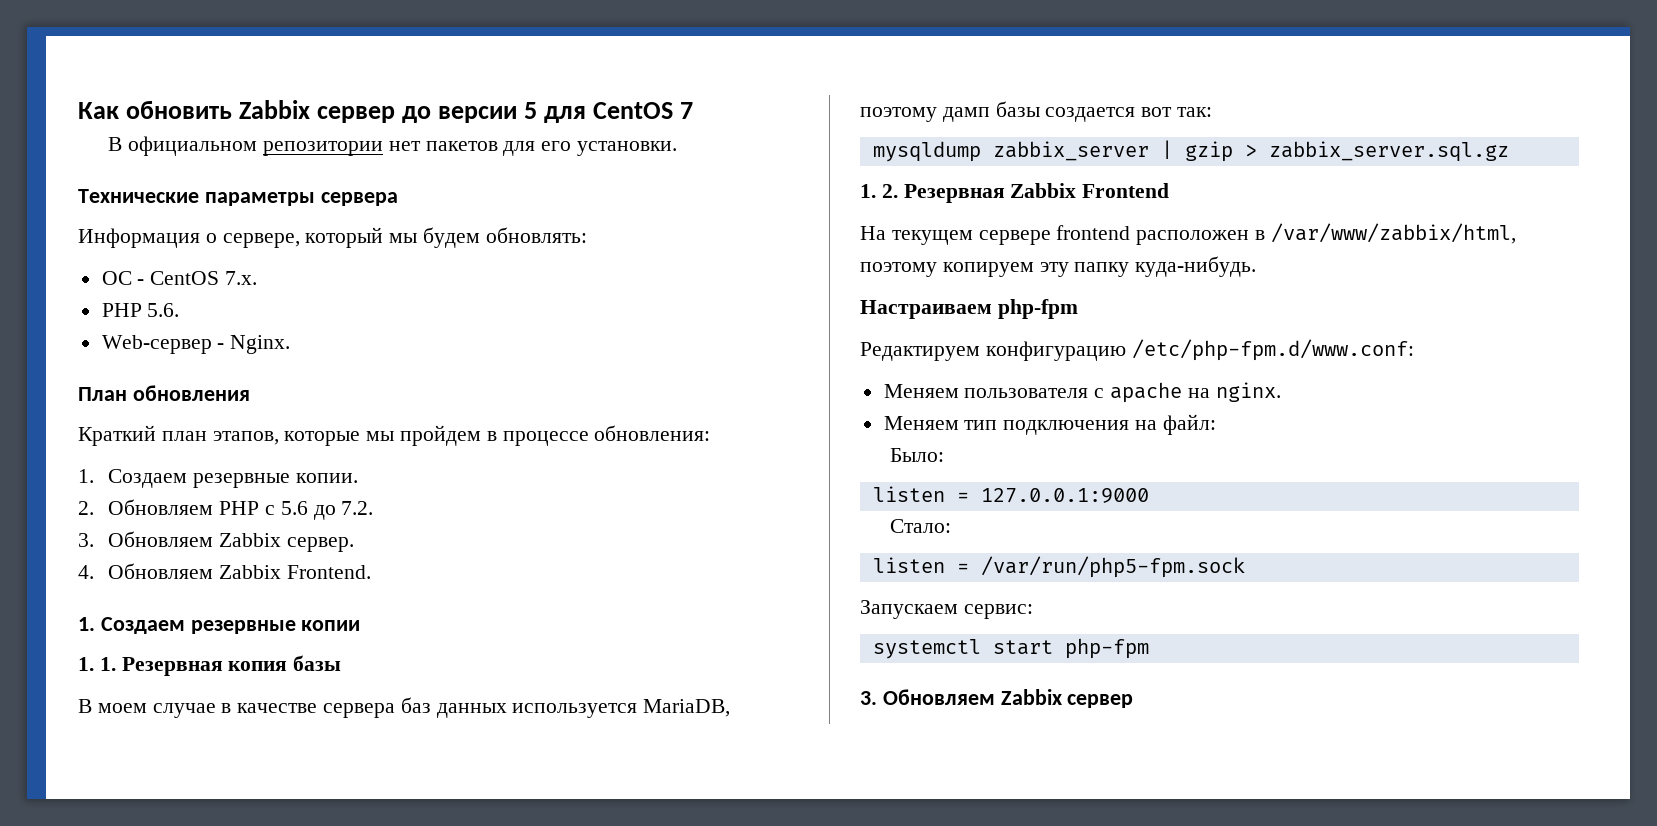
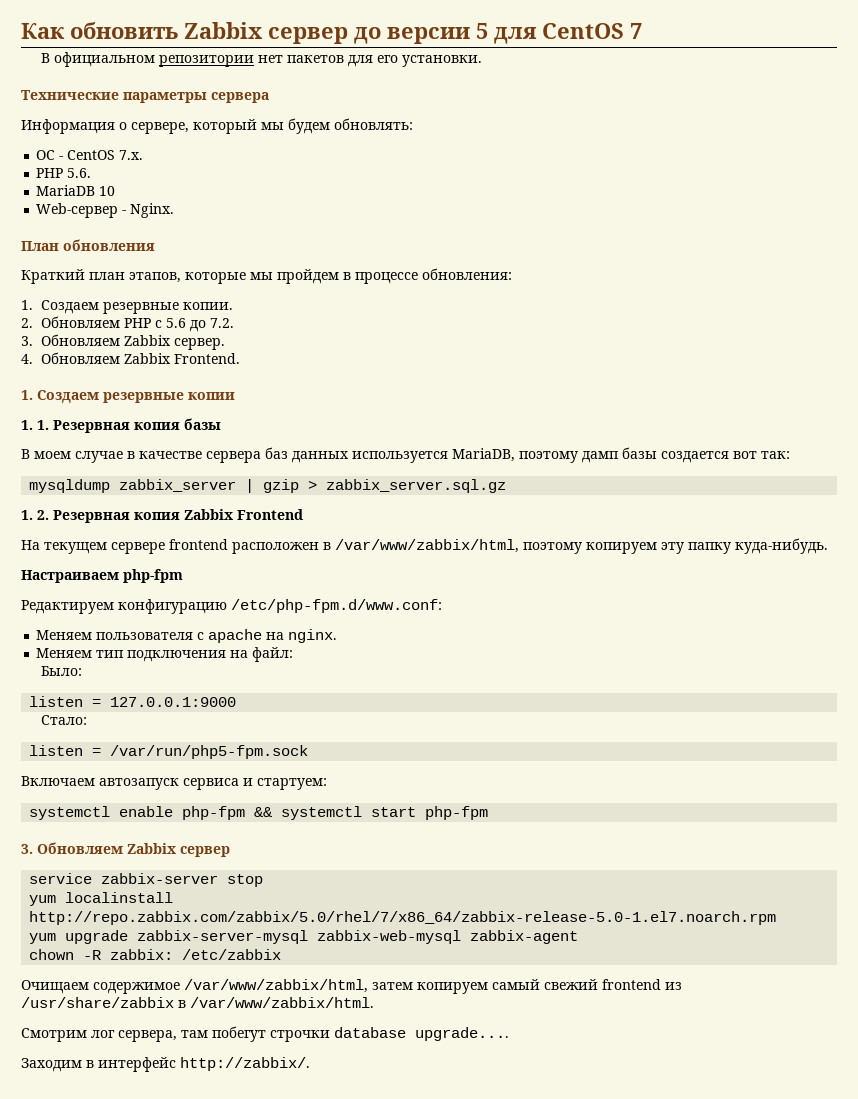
+ MariaDB 10
- 1. 2. Резервная Zabbix Frontend
+ 1. 2. Резервная копия Zabbix Frontend
- Запускаем сервис:
- systemctl start php-fpm
+ Включаем автозапуск сервиса и стартуем:
+ systemctl enable php-fpm && systemctl start php-fpm
+ service zabbix-server stop
+ yum localinstall http://repo.zabbix.com/zabbix/5.0/rhel/7/x86_64/zabbix-release-5.0-1.el7.noarch.rpm
+ yum upgrade zabbix-server-mysql zabbix-web-mysql zabbix-agent
+ chown -R zabbix: /etc/zabbix
+ Очищаем содержимое /var/www/zabbix/html, затем копируем самый свежий frontend из /usr/share/zabbix в /var/www/zabbix/html.
+ Смотрим лог сервера, там побегут строчки database upgrade....
+ Заходим в интерфейс http://zabbix/.

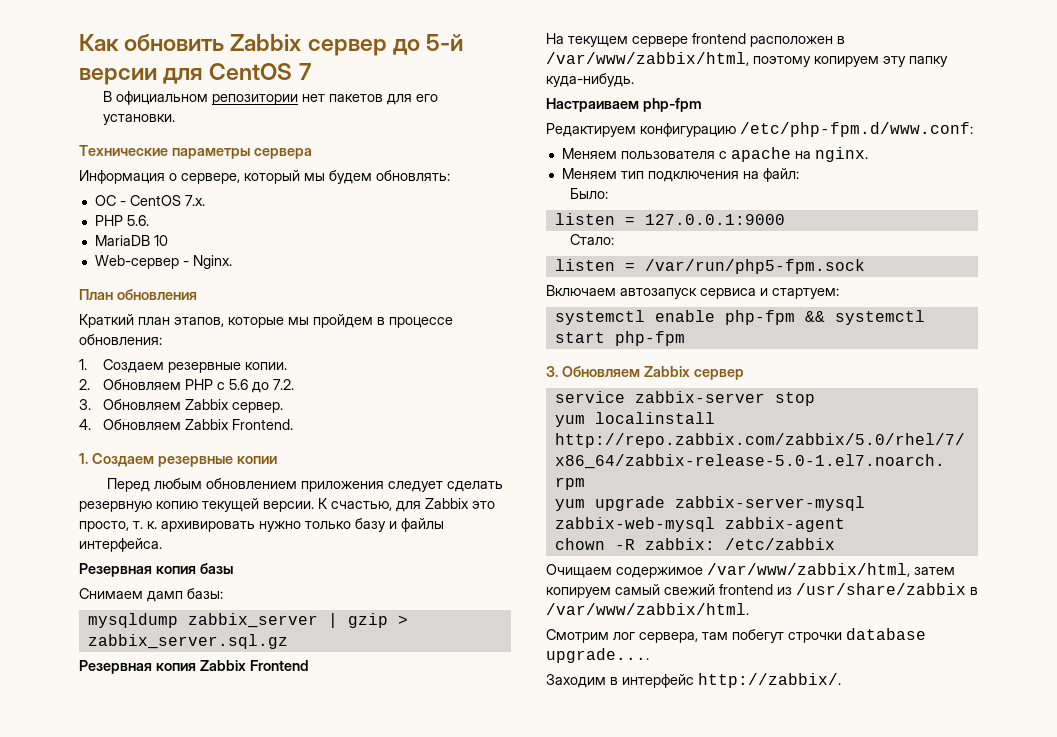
- Как обновить Zabbix сервер до версии 5 для CentOS 7
+ Как обновить Zabbix сервер до 5-й версии для CentOS 7
- 1. 1. Резервная копия базы
- В моем случае в качестве сервера баз данных используется MariaDB, поэтому дамп базы создается вот так:
+ Перед любым обновлением приложения следует сделать резервную копию текущей версии. К счастью, для Zabbix это просто, т. к. архивировать нужно только базу и файлы интерфейса.
+ Резервная копия базы
+ Снимаем дамп базы:
- 1. 2. Резервная копия Zabbix Frontend
+ Резервная копия Zabbix Frontend

